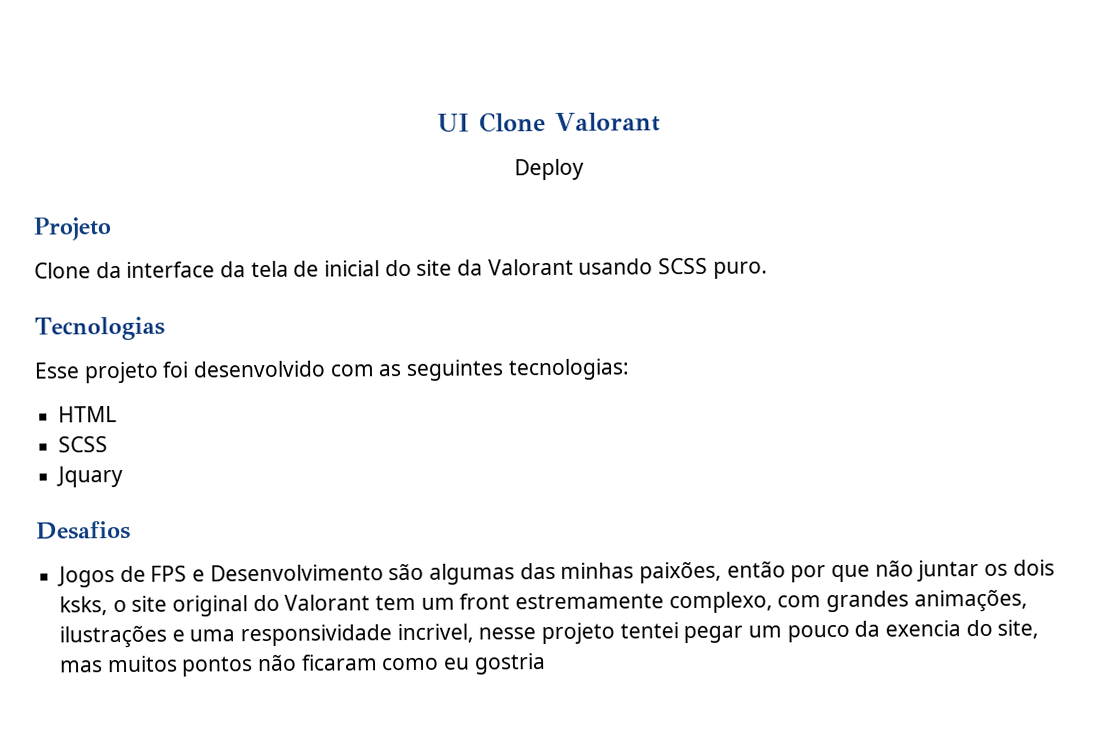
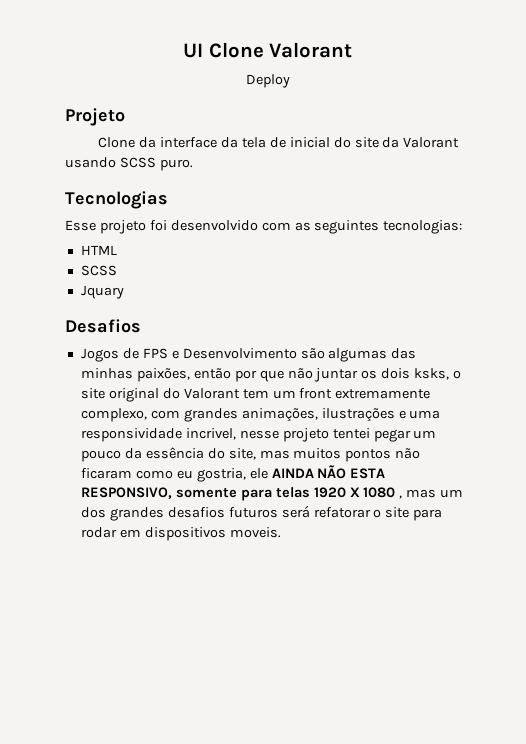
- Jogos de FPS e Desenvolvimento são algumas das minhas paixões, então por que não juntar os dois ksks, o site original do Valorant tem um front estremamente complexo, com grandes animações, ilustrações e uma responsividade incrivel, nesse projeto tentei pegar um pouco da exencia do site, mas muitos pontos não ficaram como eu gostria
+ Jogos de FPS e Desenvolvimento são algumas das minhas paixões, então por que não juntar os dois ksks, o site original do Valorant tem um front extremamente complexo, com grandes animações, ilustrações e uma responsividade incrivel, nesse projeto tentei pegar um pouco da essência do site, mas muitos pontos não ficaram como eu gostria, ele AINDA NÃO ESTA RESPONSIVO, somente para telas 1920 X 1080 , mas um dos grandes desafios futuros será refatorar o site para rodar em dispositivos moveis.

